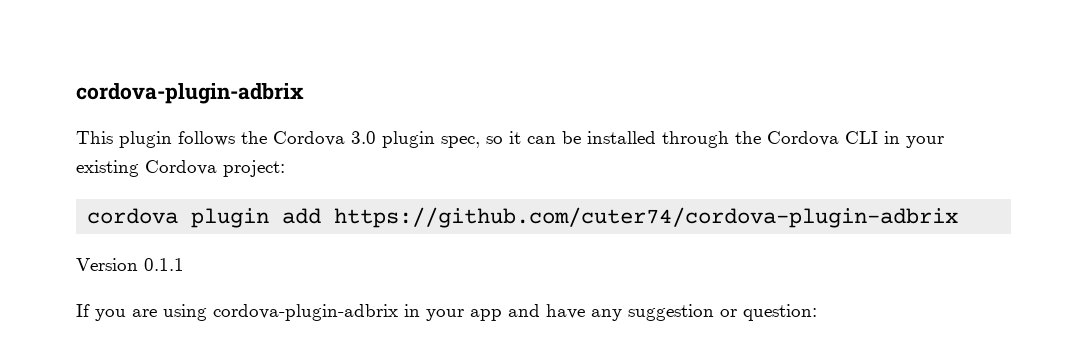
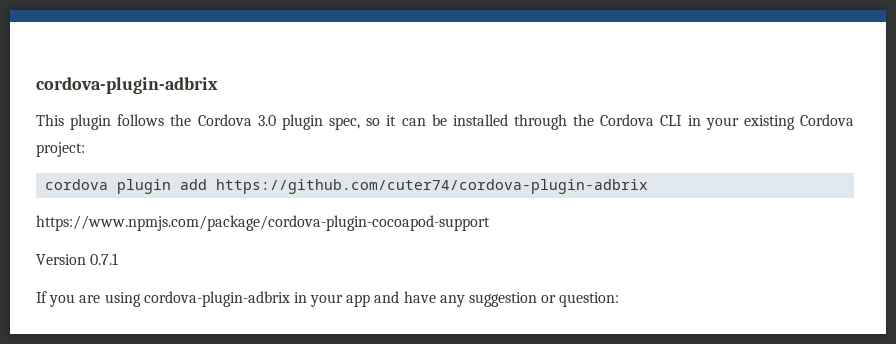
+ https://www.npmjs.com/package/cordova-plugin-cocoapod-support
- Version 0.1.1
+ Version 0.7.1

